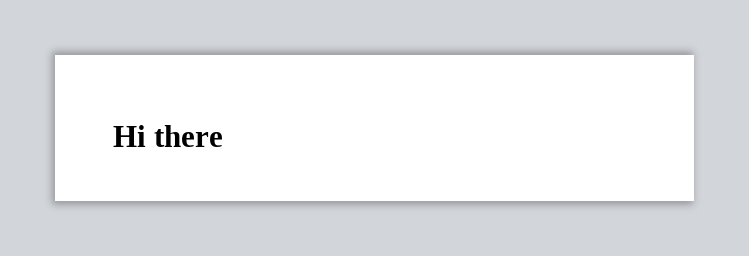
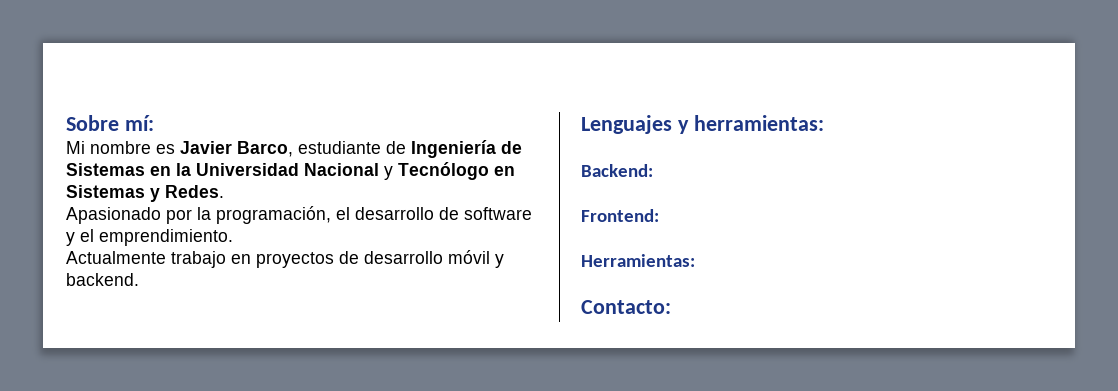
- Hi there
+ Sobre mí:
+ Mi nombre es Javier Barco, estudiante de Ingeniería de Sistemas en la Universidad Nacional y Tecnólogo en Sistemas y Redes.
+ Apasionado por la programación, el desarrollo de software y el emprendimiento.
+ Actualmente trabajo en proyectos de desarrollo móvil y backend.
+ Lenguajes y herramientas:
+ Backend:
+ Frontend:
+ Herramientas:
+ Contacto:

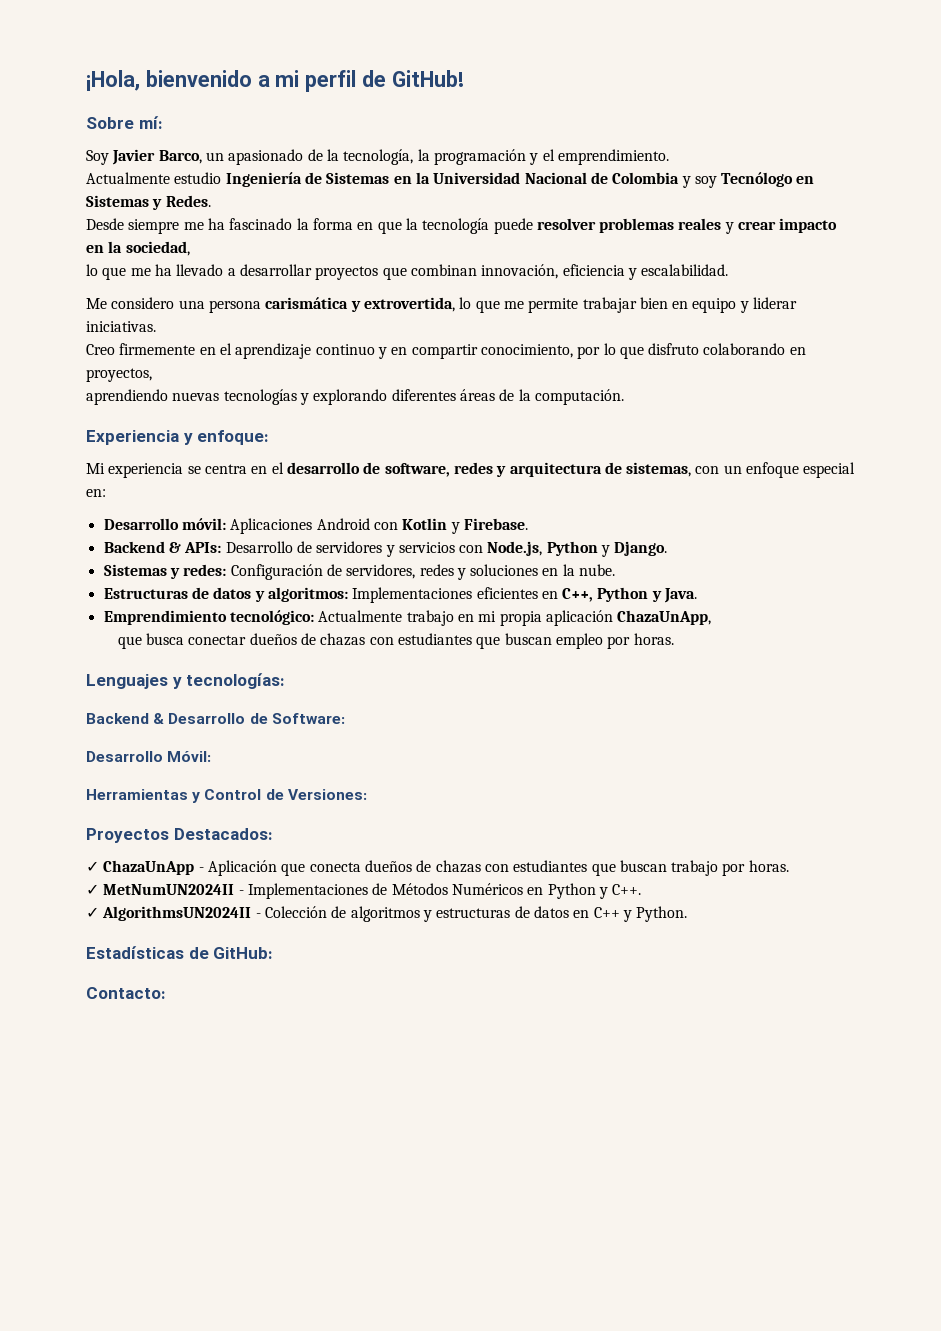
+ ¡Hola, bienvenido a mi perfil de GitHub!
  Sobre mí:
- Mi nombre es Javier Barco, estudiante de Ingeniería de Sistemas en la Universidad Nacional y Tecnólogo en Sistemas y Redes.
+ Soy Javier Barco, un apasionado de la tecnología, la programación y el emprendimiento.
+ Actualmente estudio Ingeniería de Sistemas en la Universidad Nacional de Colombia y soy Tecnólogo en Sistemas y Redes.
- Apasionado por la programación, el desarrollo de software y el emprendimiento.
- Actualmente trabajo en proyectos de desarrollo móvil y backend.
- Lenguajes y herramientas:
- Backend:
- Frontend:
- Herramientas:
+ Desde siempre me ha fascinado la forma en que la tecnología puede resolver problemas reales y crear impacto en la sociedad,
+ lo que me ha llevado a desarrollar proyectos que combinan innovación, eficiencia y escalabilidad.
+ Me considero una persona carismática y extrovertida, lo que me permite trabajar bien en equipo y liderar iniciativas.
+ Creo firmemente en el aprendizaje continuo y en compartir conocimiento, por lo que disfruto colaborando en proyectos,
+ aprendiendo nuevas tecnologías y explorando diferentes áreas de la computación.
+ Experiencia y enfoque:
+ Mi experiencia se centra en el desarrollo de software, redes y arquitectura de sistemas, con un enfoque especial en:
+ Desarrollo móvil: Aplicaciones Android con Kotlin y Firebase.
+ Backend & APIs: Desarrollo de servidores y servicios con Node.js, Python y Django.
+ Sistemas y redes: Configuración de servidores, redes y soluciones en la nube.
+ Estructuras de datos y algoritmos: Implementaciones eficientes en C++, Python y Java.
+ Emprendimiento tecnológico: Actualmente trabajo en mi propia aplicación ChazaUnApp,
+ que busca conectar dueños de chazas con estudiantes que buscan empleo por horas.
+ Lenguajes y tecnologías:
+ Backend & Desarrollo de Software:
+ Desarrollo Móvil:
+ Herramientas y Control de Versiones:
+ Proyectos Destacados:
+ ✓ ChazaUnApp - Aplicación que conecta dueños de chazas con estudiantes que buscan trabajo por horas.
+ ✓ MetNumUN2024II - Implementaciones de Métodos Numéricos en Python y C++.
+ ✓ AlgorithmsUN2024II - Colección de algoritmos y estructuras de datos en C++ y Python.
+ Estadísticas de GitHub:

